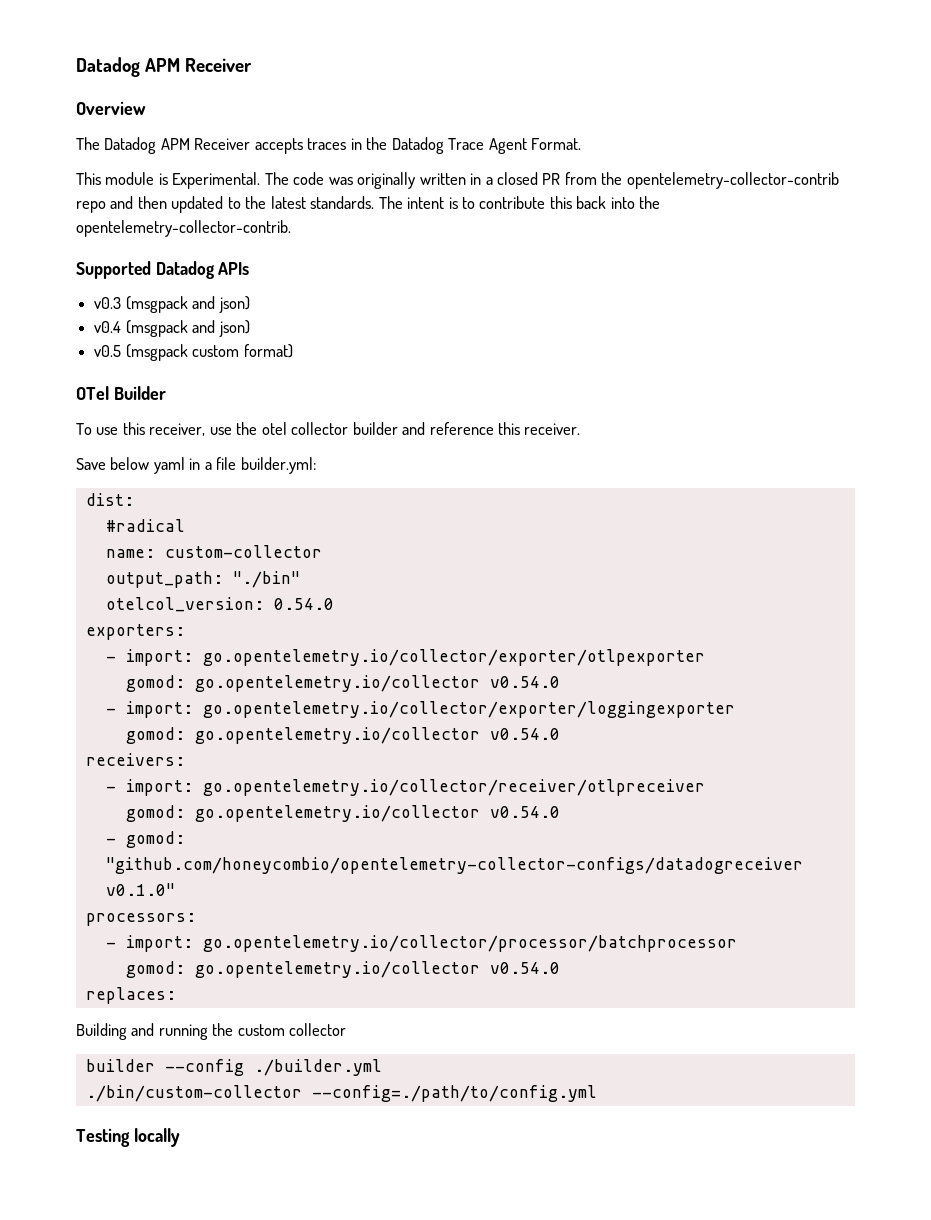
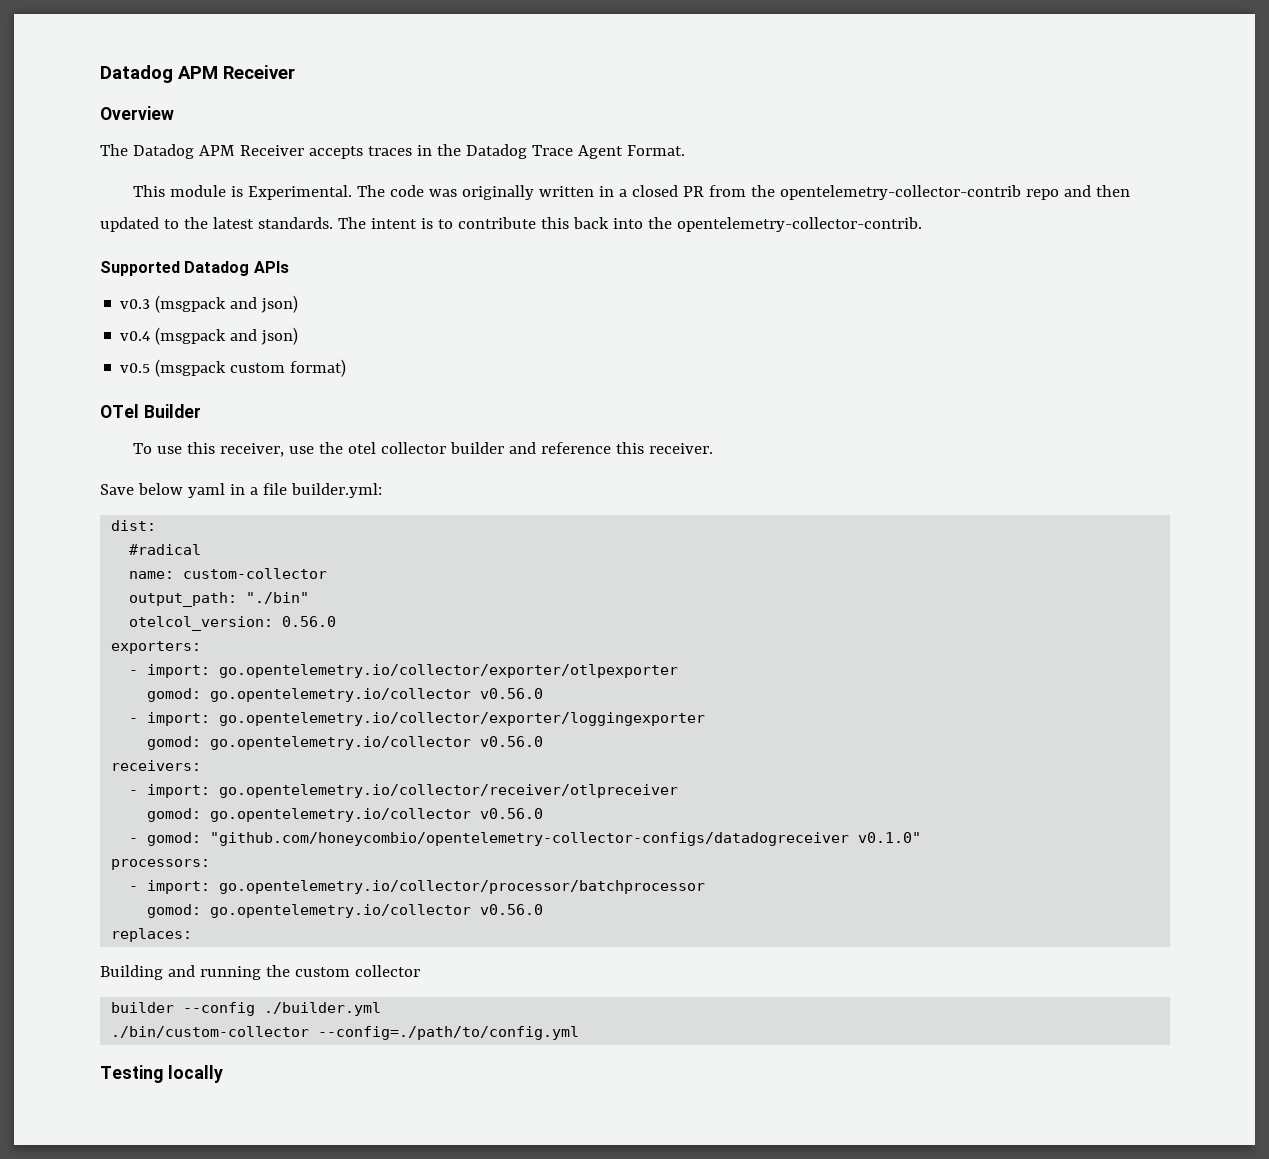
- otelcol_version: 0.54.0
+ otelcol_version: 0.56.0
  - import: go.opentelemetry.io/collector/exporter/otlpexporter
- gomod: go.opentelemetry.io/collector v0.54.0
+ gomod: go.opentelemetry.io/collector v0.56.0
  - import: go.opentelemetry.io/collector/exporter/loggingexporter
- gomod: go.opentelemetry.io/collector v0.54.0
+ gomod: go.opentelemetry.io/collector v0.56.0
  - import: go.opentelemetry.io/collector/receiver/otlpreceiver
- gomod: go.opentelemetry.io/collector v0.54.0
+ gomod: go.opentelemetry.io/collector v0.56.0
  - import: go.opentelemetry.io/collector/processor/batchprocessor
- gomod: go.opentelemetry.io/collector v0.54.0
+ gomod: go.opentelemetry.io/collector v0.56.0

